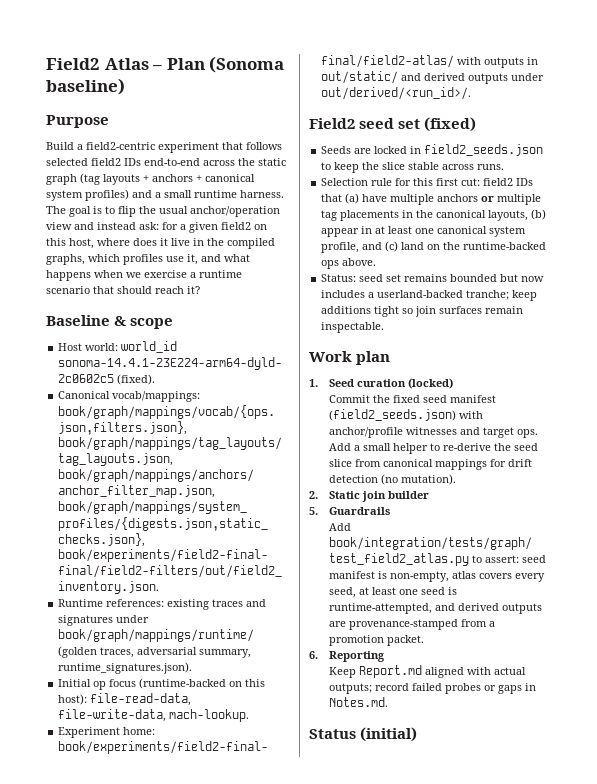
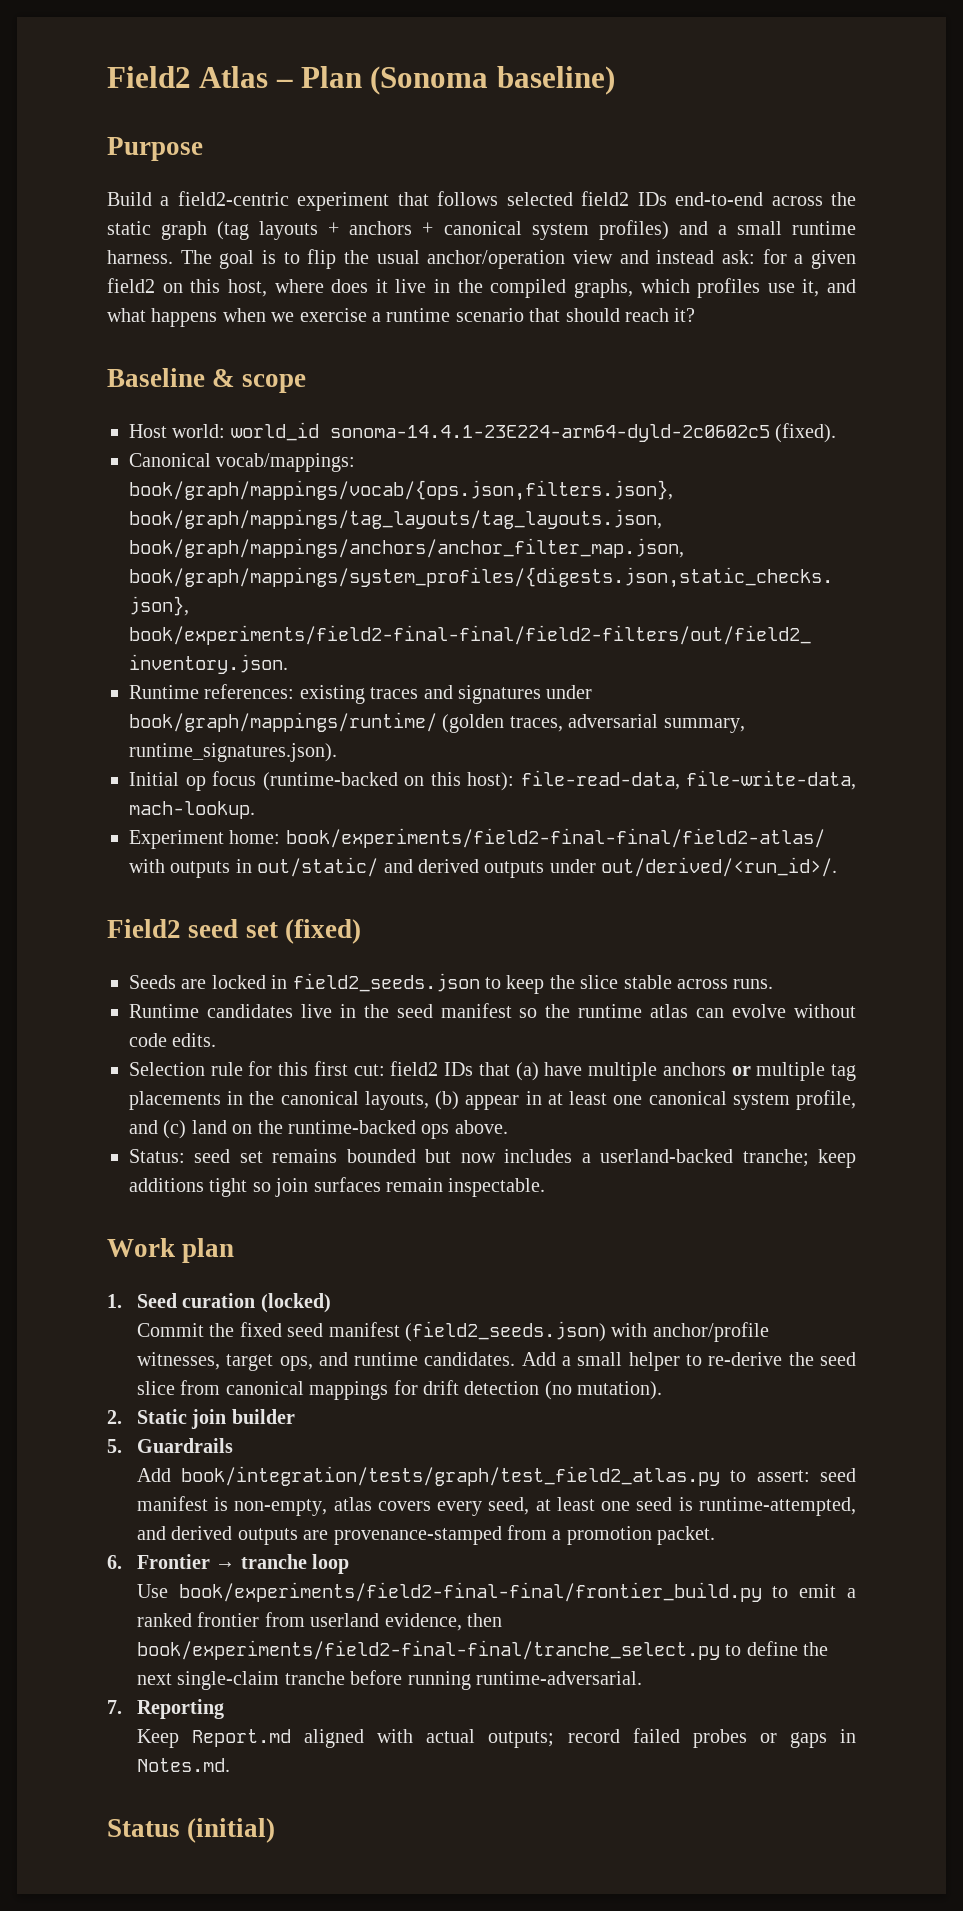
+ Runtime candidates live in the seed manifest so the runtime atlas can evolve without code edits.
- Commit the fixed seed manifest (field2_seeds.json) with anchor/profile witnesses and target ops.
+ Commit the fixed seed manifest (field2_seeds.json) with anchor/profile witnesses, target ops, and runtime candidates.
- 6. Reporting
+ 6. Frontier → tranche loop
+ Use book/experiments/field2-final-final/frontier_build.py to emit a ranked frontier from userland evidence, then book/experiments/field2-final-final/tranche_select.py to define the next single-claim tranche before running runtime-adversarial.
+ 7. Reporting

